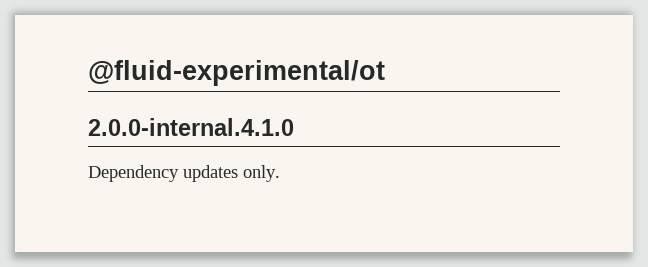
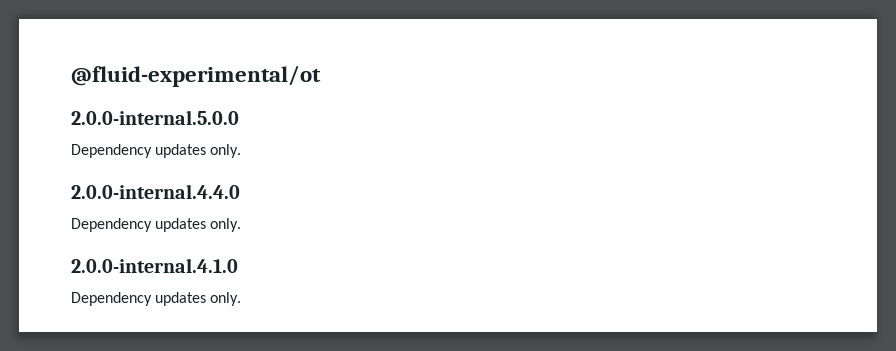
+ 2.0.0-internal.5.0.0
+ Dependency updates only.
+ 2.0.0-internal.4.4.0
+ Dependency updates only.

